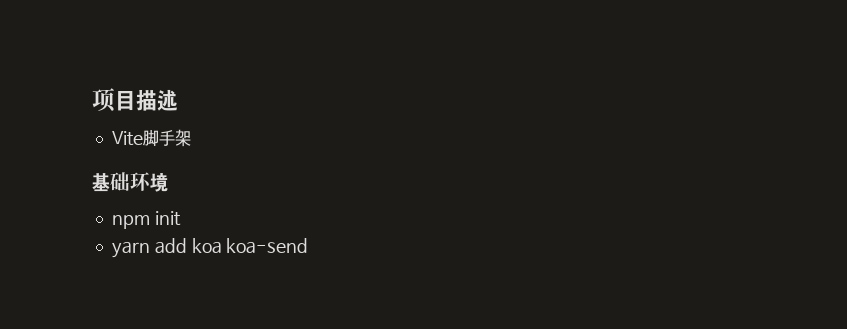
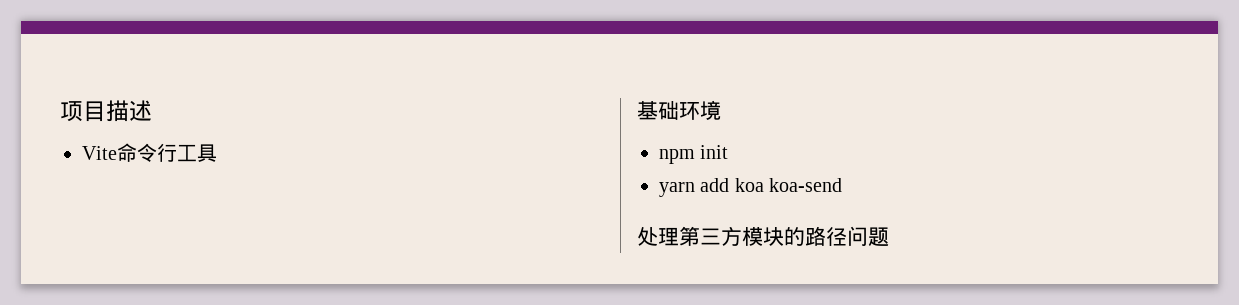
- Vite脚手架
+ Vite命令行工具
+ 处理第三方模块的路径问题

